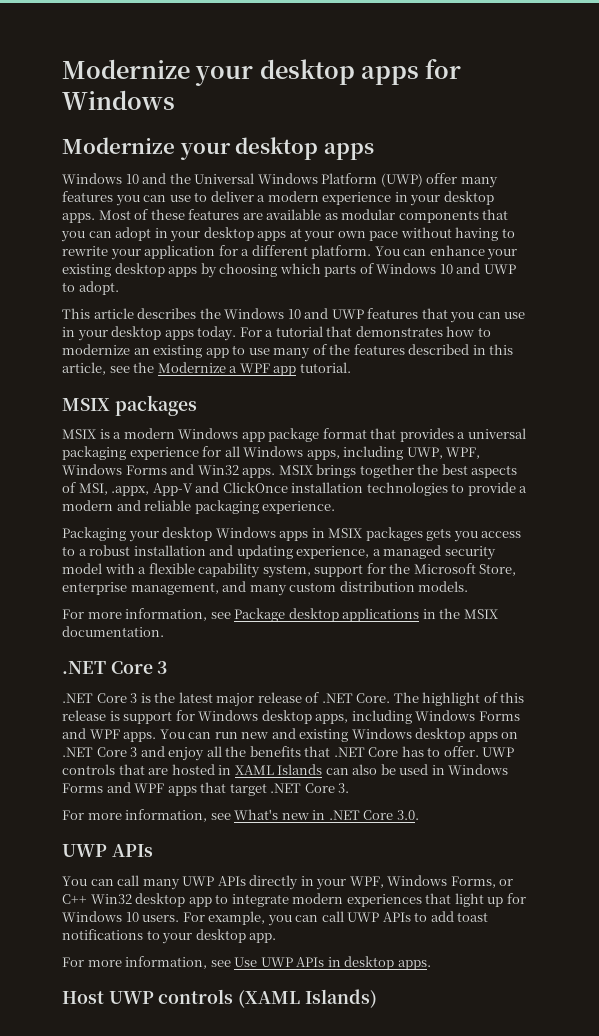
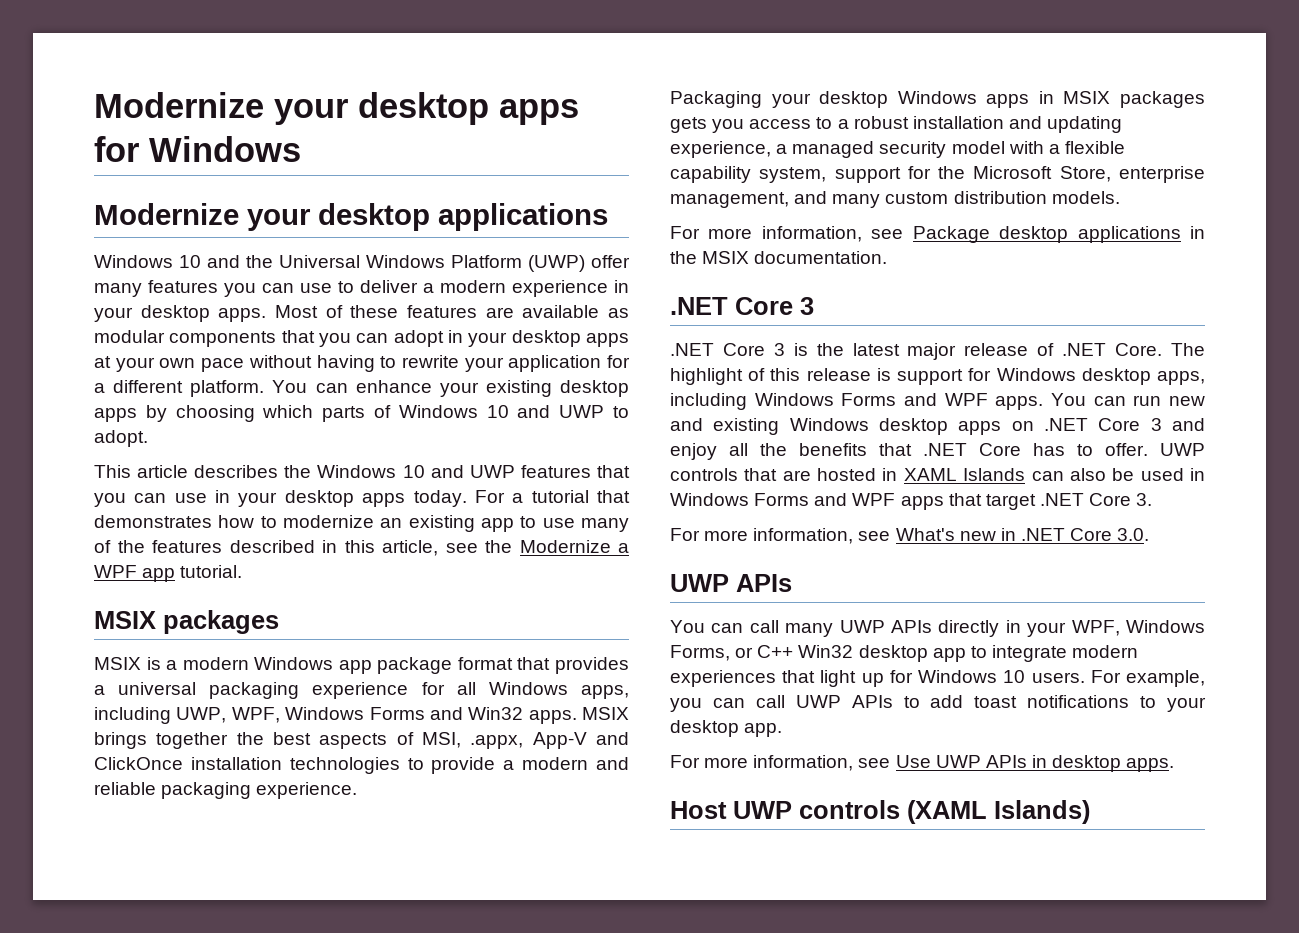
  Modernize your desktop apps for Windows
- Modernize your desktop apps
+ Modernize your desktop applications

